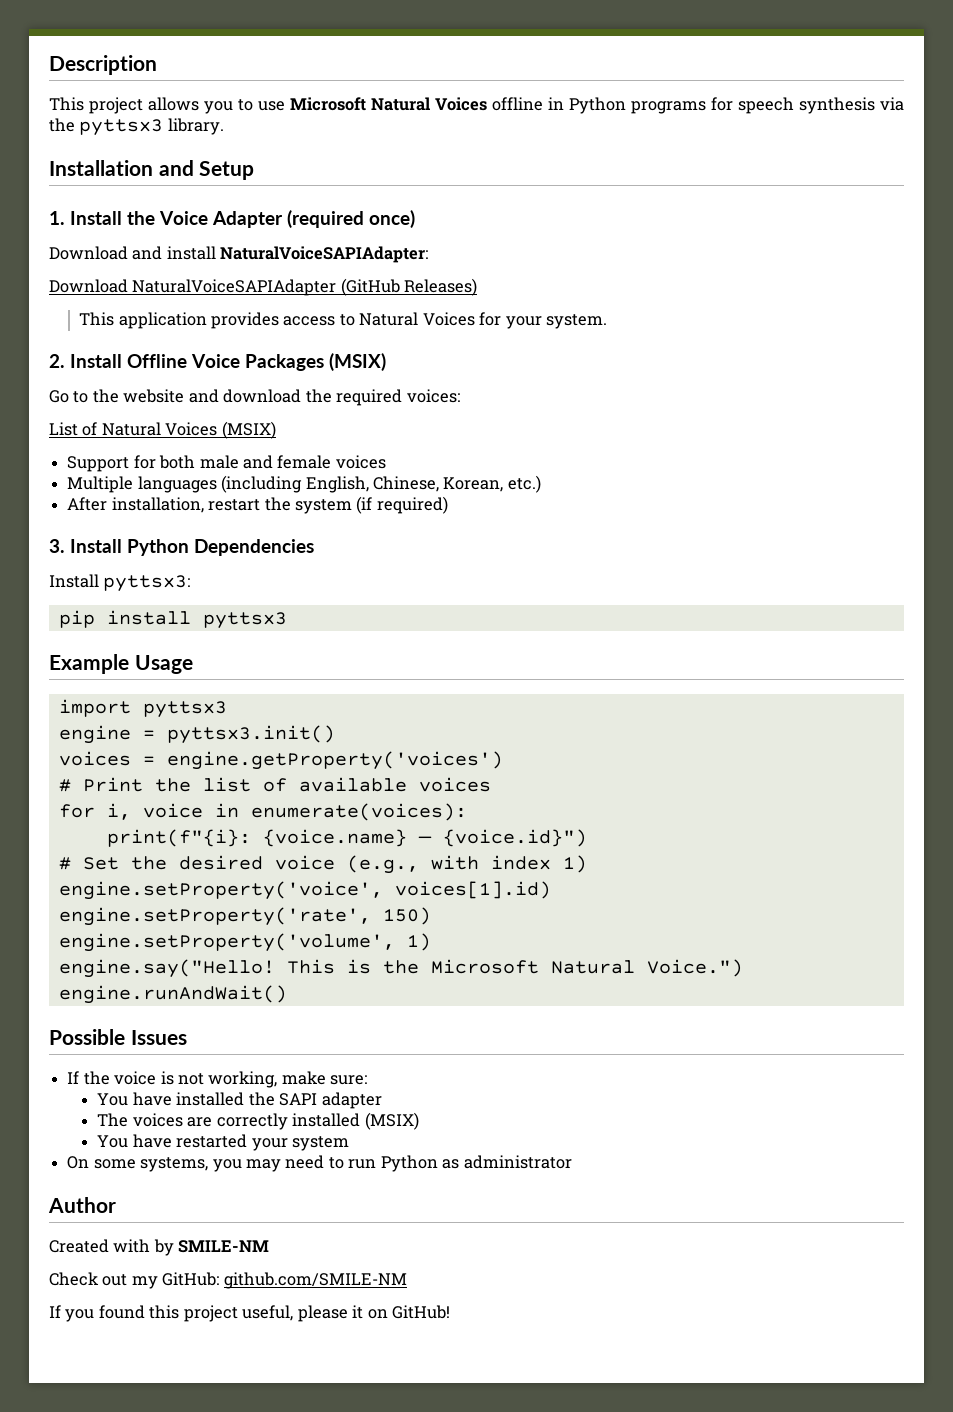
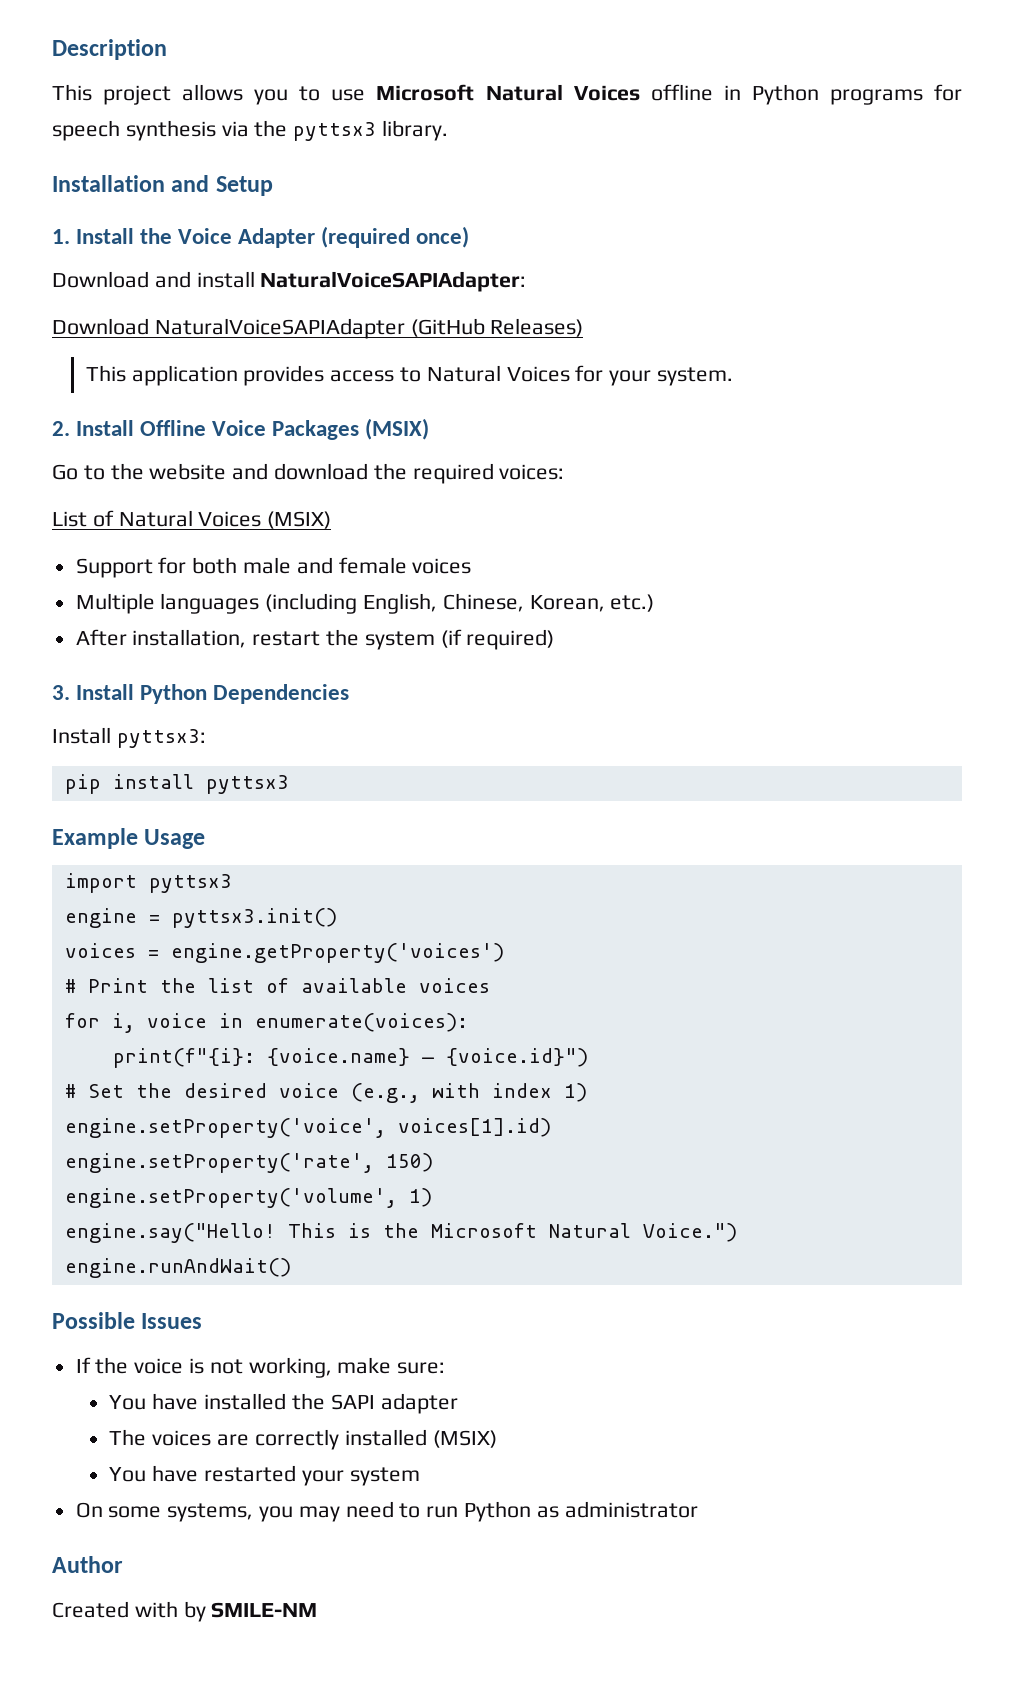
- Check out my GitHub: github.com/SMILE-NM
- If you found this project useful, please it on GitHub!

